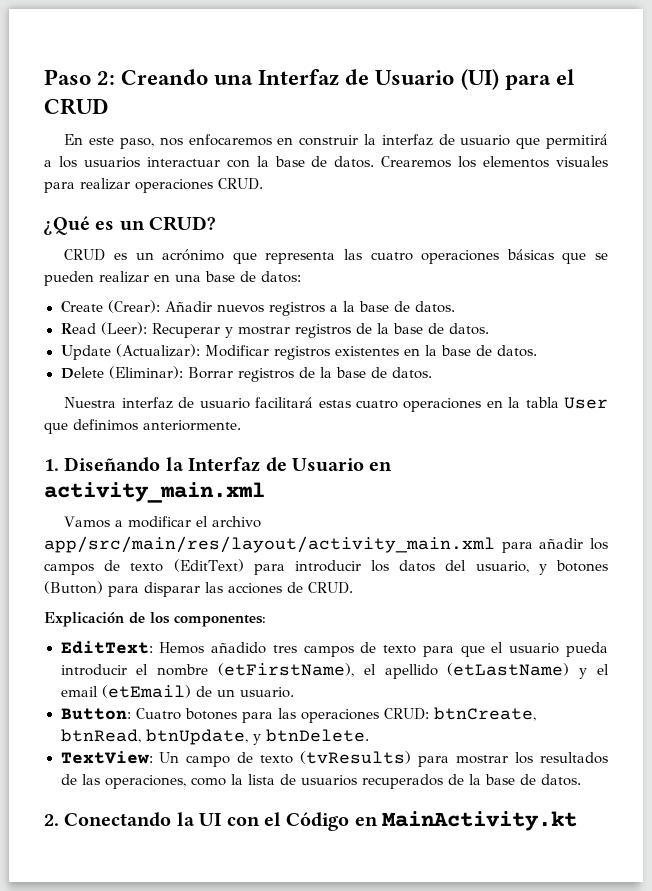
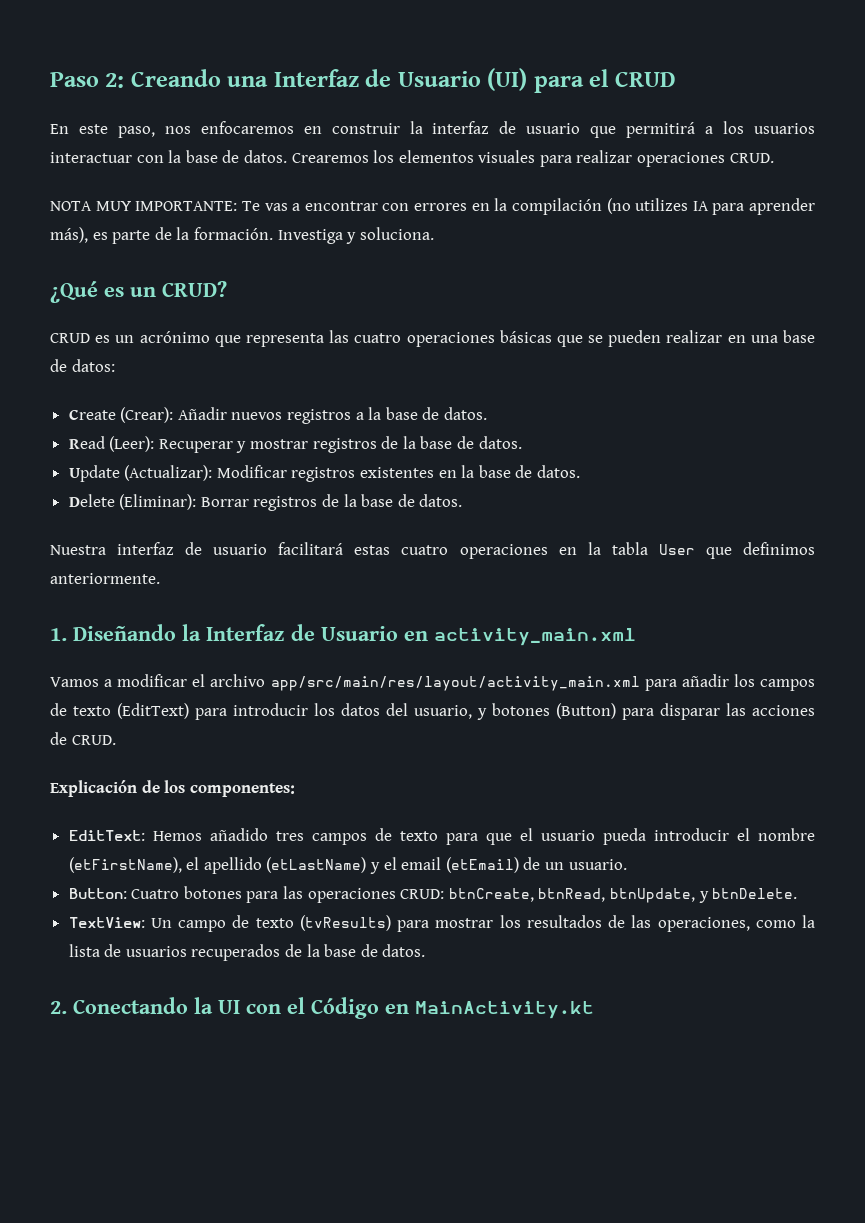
+ NOTA MUY IMPORTANTE: Te vas a encontrar con errores en la compilación (no utilizes IA para aprender más), es parte de la formación. Investiga y soluciona.

